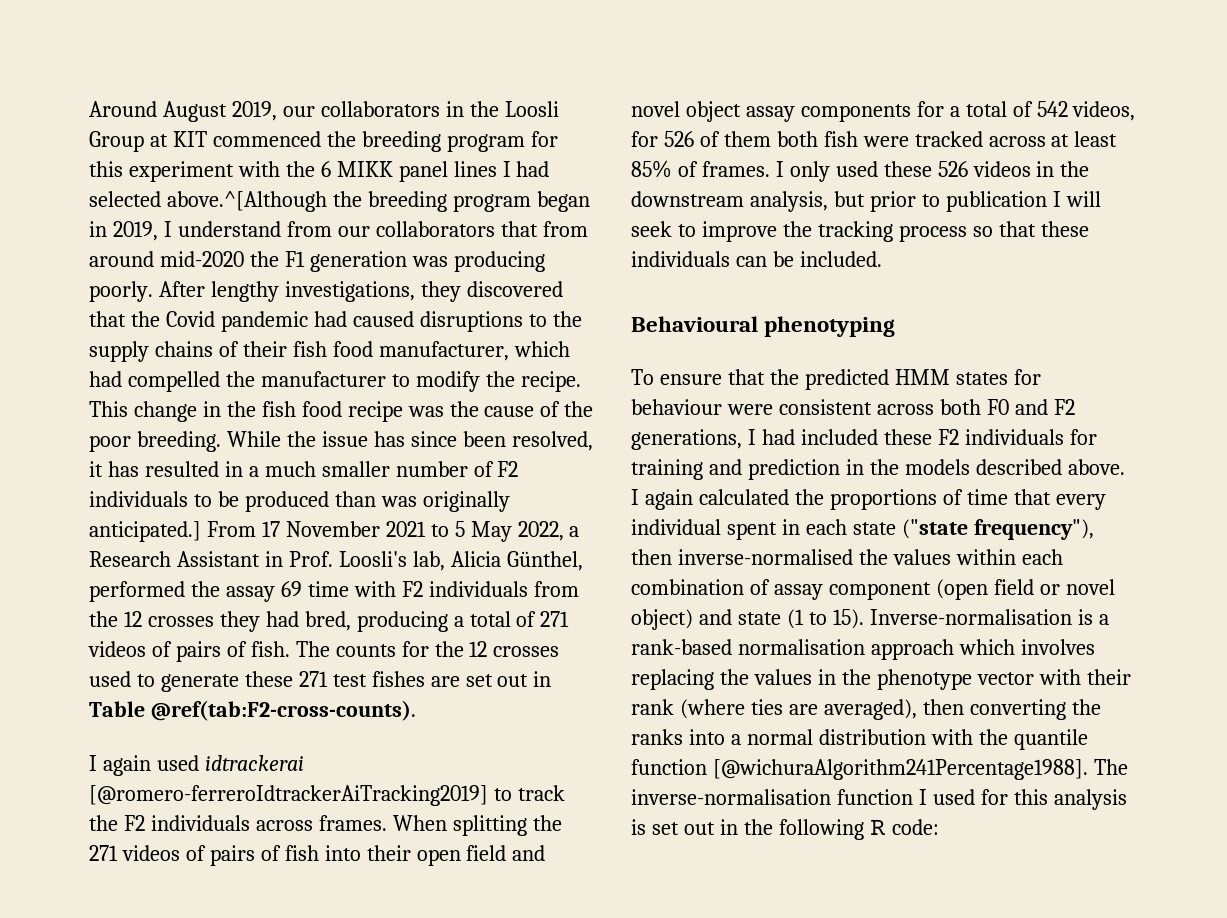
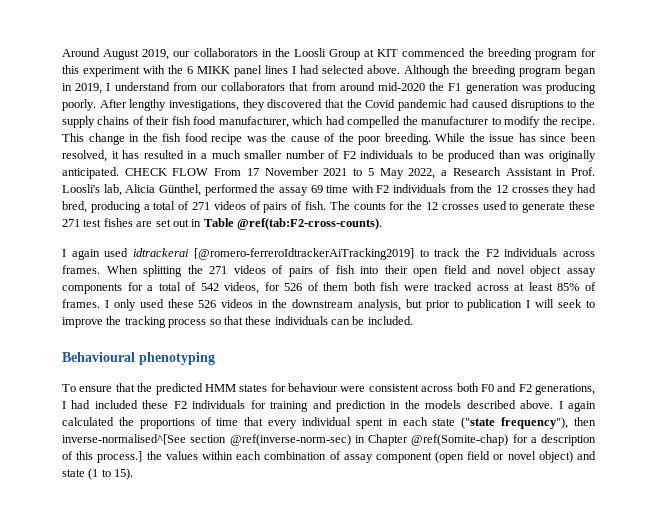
- Around August 2019, our collaborators in the Loosli Group at KIT commenced the breeding program for this experiment with the 6 MIKK panel lines I had selected above.^[Although the breeding program began in 2019, I understand from our collaborators that from around mid-2020 the F1 generation was producing poorly.
+ Around August 2019, our collaborators in the Loosli Group at KIT commenced the breeding program for this experiment with the 6 MIKK panel lines I had selected above. Although the breeding program began in 2019, I understand from our collaborators that from around mid-2020 the F1 generation was producing poorly.
- While the issue has since been resolved, it has resulted in a much smaller number of F2 individuals to be produced than was originally anticipated.] From 17 November 2021 to 5 May 2022, a Research Assistant in Prof. Loosli's lab, Alicia Günthel, performed the assay 69 time with F2 individuals from the 12 crosses they had bred, producing a total of 271 videos of pairs of fish.
+ While the issue has since been resolved, it has resulted in a much smaller number of F2 individuals to be produced than was originally anticipated. CHECK FLOW From 17 November 2021 to 5 May 2022, a Research Assistant in Prof. Loosli's lab, Alicia Günthel, performed the assay 69 time with F2 individuals from the 12 crosses they had bred, producing a total of 271 videos of pairs of fish.
- I again calculated the proportions of time that every individual spent in each state ("state frequency"), then inverse-normalised the values within each combination of assay component (open field or novel object) and state (1 to 15). Inverse-normalisation is a rank-based normalisation approach which involves replacing the values in the phenotype vector with their rank (where ties are averaged), then converting the ranks into a normal distribution with the quantile function [@wichuraAlgorithm241Percentage1988]. The inverse-normalisation function I used for this analysis is set out in the following R code:
+ I again calculated the proportions of time that every individual spent in each state ("state frequency"), then inverse-normalised^[See section @ref(inverse-norm-sec) in Chapter @ref(Somite-chap) for a description of this process.] the values within each combination of assay component (open field or novel object) and state (1 to 15).

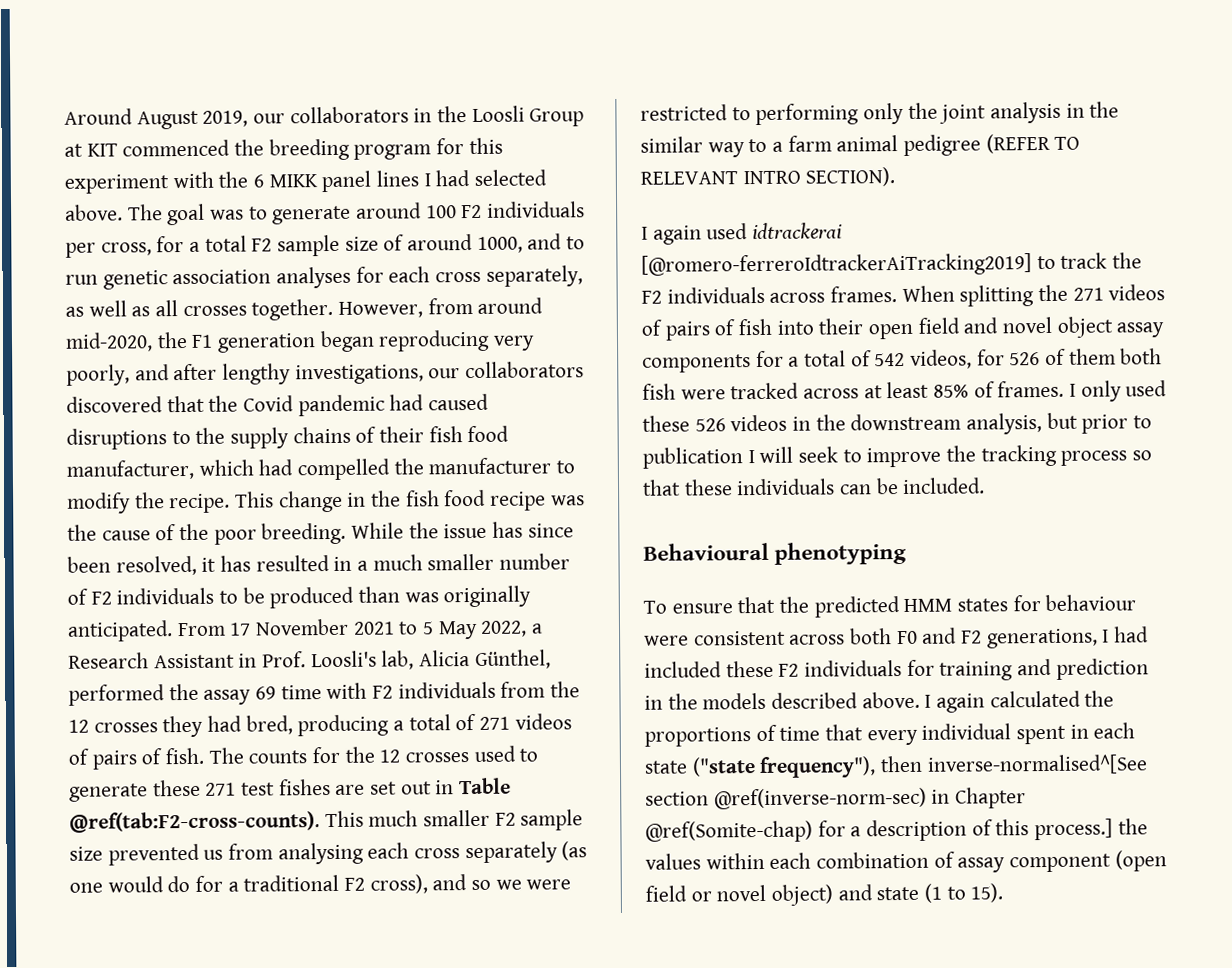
- Although the breeding program began in 2019, I understand from our collaborators that from around mid-2020 the F1 generation was producing poorly. After lengthy investigations, they discovered that the Covid pandemic had caused disruptions to the supply chains of their fish food manufacturer, which had compelled the manufacturer to modify the recipe.
+ The goal was to generate around 100 F2 individuals per cross, for a total F2 sample size of around 1000, and to run genetic association analyses for each cross separately, as well as all crosses together. However, from around mid-2020, the F1 generation began reproducing very poorly, and after lengthy investigations, our collaborators discovered that the Covid pandemic had caused disruptions to the supply chains of their fish food manufacturer, which had compelled the manufacturer to modify the recipe.
- CHECK FLOW From 17 November 2021 to 5 May 2022, a Research Assistant in Prof. Loosli's lab, Alicia Günthel, performed the assay 69 time with F2 individuals from the 12 crosses they had bred, producing a total of 271 videos of pairs of fish.
+ From 17 November 2021 to 5 May 2022, a Research Assistant in Prof. Loosli's lab, Alicia Günthel, performed the assay 69 time with F2 individuals from the 12 crosses they had bred, producing a total of 271 videos of pairs of fish.
+ This much smaller F2 sample size prevented us from analysing each cross separately (as one would do for a traditional F2 cross), and so we were restricted to performing only the joint analysis in the similar way to a farm animal pedigree (REFER TO RELEVANT INTRO SECTION).

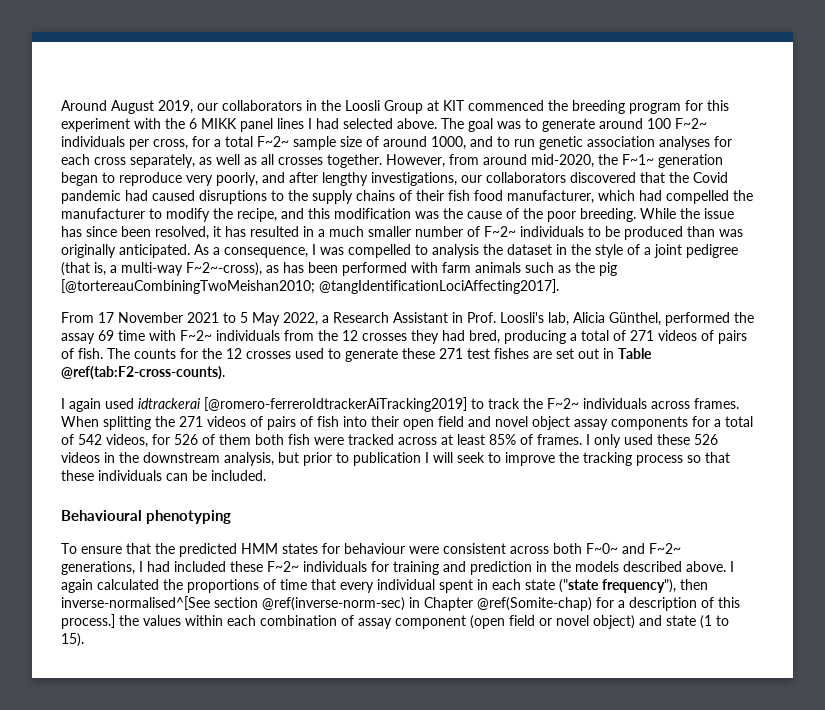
- The goal was to generate around 100 F2 individuals per cross, for a total F2 sample size of around 1000, and to run genetic association analyses for each cross separately, as well as all crosses together.
+ The goal was to generate around 100 F~2~ individuals per cross, for a total F~2~ sample size of around 1000, and to run genetic association analyses for each cross separately, as well as all crosses together.
- However, from around mid-2020, the F1 generation began reproducing very poorly, and after lengthy investigations, our collaborators discovered that the Covid pandemic had caused disruptions to the supply chains of their fish food manufacturer, which had compelled the manufacturer to modify the recipe. This change in the fish food recipe was the cause of the poor breeding.
+ However, from around mid-2020, the F~1~ generation began to reproduce very poorly, and after lengthy investigations, our collaborators discovered that the Covid pandemic had caused disruptions to the supply chains of their fish food manufacturer, which had compelled the manufacturer to modify the recipe, and this modification was the cause of the poor breeding.
- While the issue has since been resolved, it has resulted in a much smaller number of F2 individuals to be produced than was originally anticipated. From 17 November 2021 to 5 May 2022, a Research Assistant in Prof. Loosli's lab, Alicia Günthel, performed the assay 69 time with F2 individuals from the 12 crosses they had bred, producing a total of 271 videos of pairs of fish.
+ While the issue has since been resolved, it has resulted in a much smaller number of F~2~ individuals to be produced than was originally anticipated. As a consequence, I was compelled to analysis the dataset in the style of a joint pedigree (that is, a multi-way F~2~-cross), as has been performed with farm animals such as the pig [@tortereauCombiningTwoMeishan2010; @tangIdentificationLociAffecting2017].
+ From 17 November 2021 to 5 May 2022, a Research Assistant in Prof. Loosli's lab, Alicia Günthel, performed the assay 69 time with F~2~ individuals from the 12 crosses they had bred, producing a total of 271 videos of pairs of fish.
- This much smaller F2 sample size prevented us from analysing each cross separately (as one would do for a traditional F2 cross), and so we were restricted to performing only the joint analysis in the similar way to a farm animal pedigree (REFER TO RELEVANT INTRO SECTION).
- I again used idtrackerai [@romero-ferreroIdtrackerAiTracking2019] to track the F2 individuals across frames.
+ I again used idtrackerai [@romero-ferreroIdtrackerAiTracking2019] to track the F~2~ individuals across frames.
- To ensure that the predicted HMM states for behaviour were consistent across both F0 and F2 generations, I had included these F2 individuals for training and prediction in the models described above.
+ To ensure that the predicted HMM states for behaviour were consistent across both F~0~ and F~2~ generations, I had included these F~2~ individuals for training and prediction in the models described above.

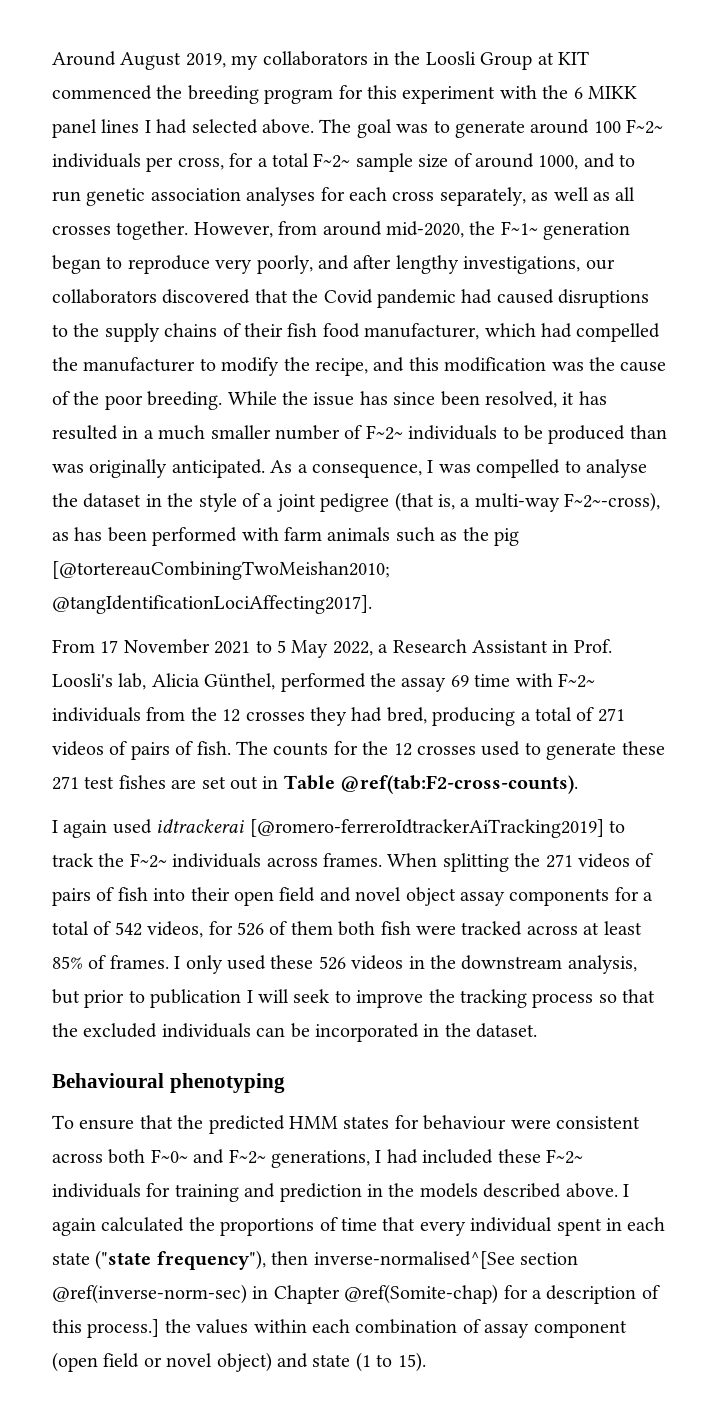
- Around August 2019, our collaborators in the Loosli Group at KIT commenced the breeding program for this experiment with the 6 MIKK panel lines I had selected above.
+ Around August 2019, my collaborators in the Loosli Group at KIT commenced the breeding program for this experiment with the 6 MIKK panel lines I had selected above.
- As a consequence, I was compelled to analysis the dataset in the style of a joint pedigree (that is, a multi-way F~2~-cross), as has been performed with farm animals such as the pig [@tortereauCombiningTwoMeishan2010; @tangIdentificationLociAffecting2017].
+ As a consequence, I was compelled to analyse the dataset in the style of a joint pedigree (that is, a multi-way F~2~-cross), as has been performed with farm animals such as the pig [@tortereauCombiningTwoMeishan2010; @tangIdentificationLociAffecting2017].
- I only used these 526 videos in the downstream analysis, but prior to publication I will seek to improve the tracking process so that these individuals can be included.
+ I only used these 526 videos in the downstream analysis, but prior to publication I will seek to improve the tracking process so that the excluded individuals can be incorporated in the dataset.

